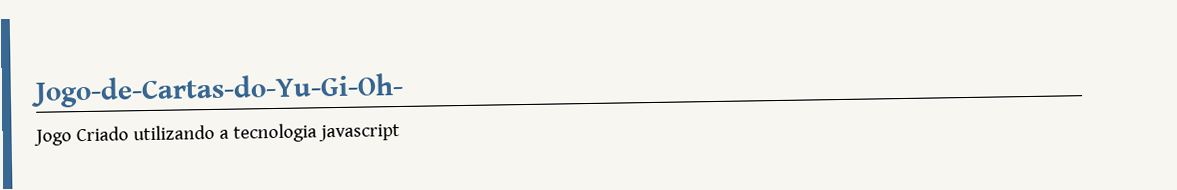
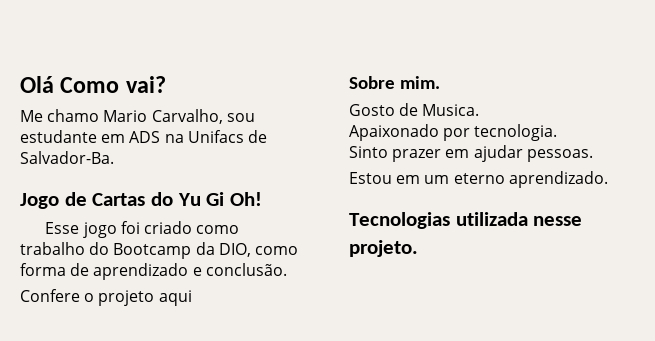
- Jogo-de-Cartas-do-Yu-Gi-Oh-
- Jogo Criado utilizando a tecnologia javascript
+ Olá Como vai?
+ Me chamo Mario Carvalho, sou estudante em ADS na Unifacs de Salvador-Ba.
+ Jogo de Cartas do Yu Gi Oh!
+ Esse jogo foi criado como trabalho do Bootcamp da DIO, como forma de aprendizado e conclusão.
+ Confere o projeto aqui
+ Sobre mim.
+ Gosto de Musica.
+ Apaixonado por tecnologia.
+ Sinto prazer em ajudar pessoas.
+ Estou em um eterno aprendizado.
+ Tecnologias utilizada nesse projeto.

